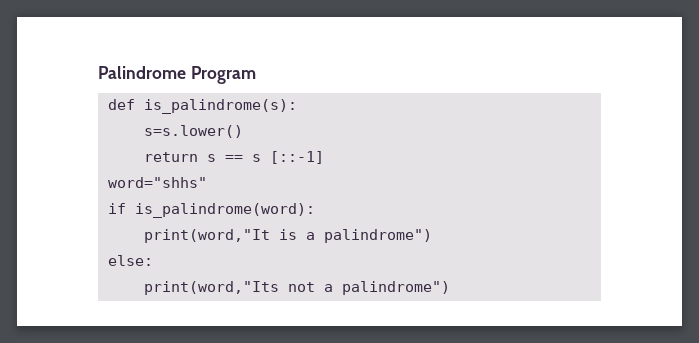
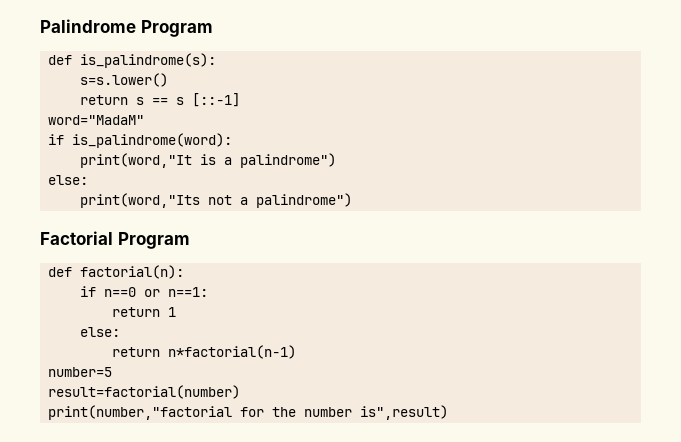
- word="shhs"
+ word="MadaM"
+ Factorial Program
+ def factorial(n):
+ if n==0 or n==1:
+ return 1
+ else:
+ return n*factorial(n-1)
+ number=5
+ result=factorial(number)
+ print(number,"factorial for the number is",result)

